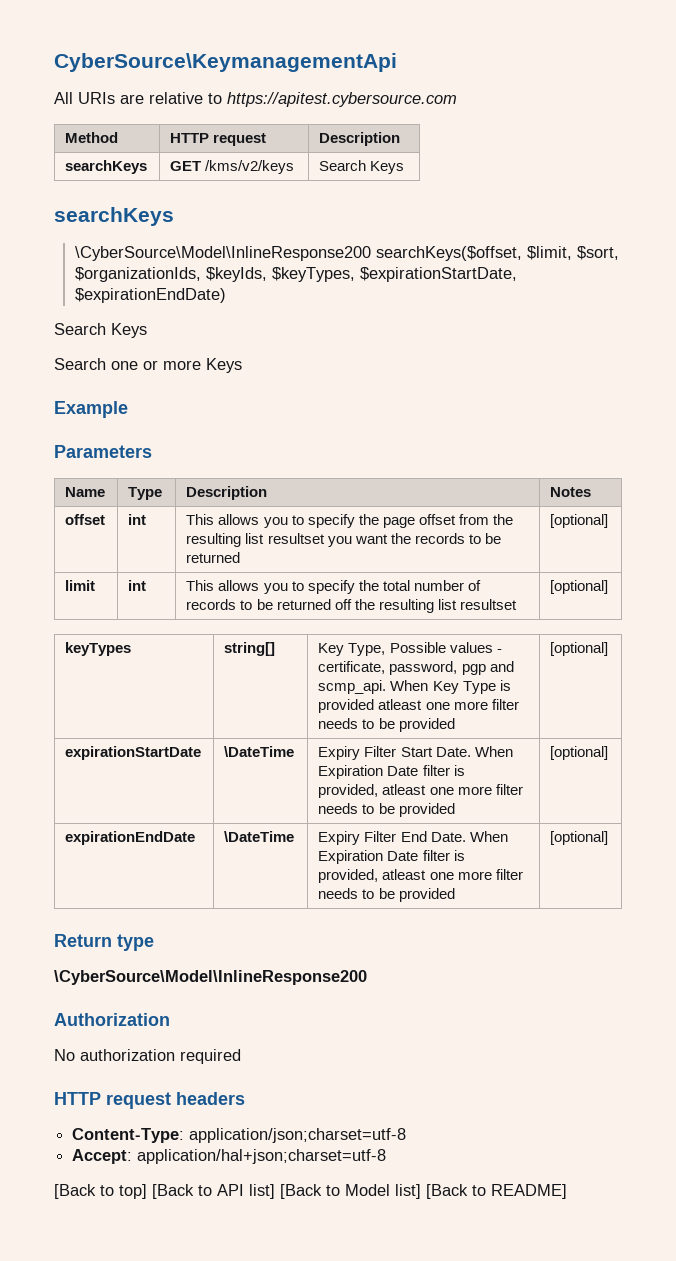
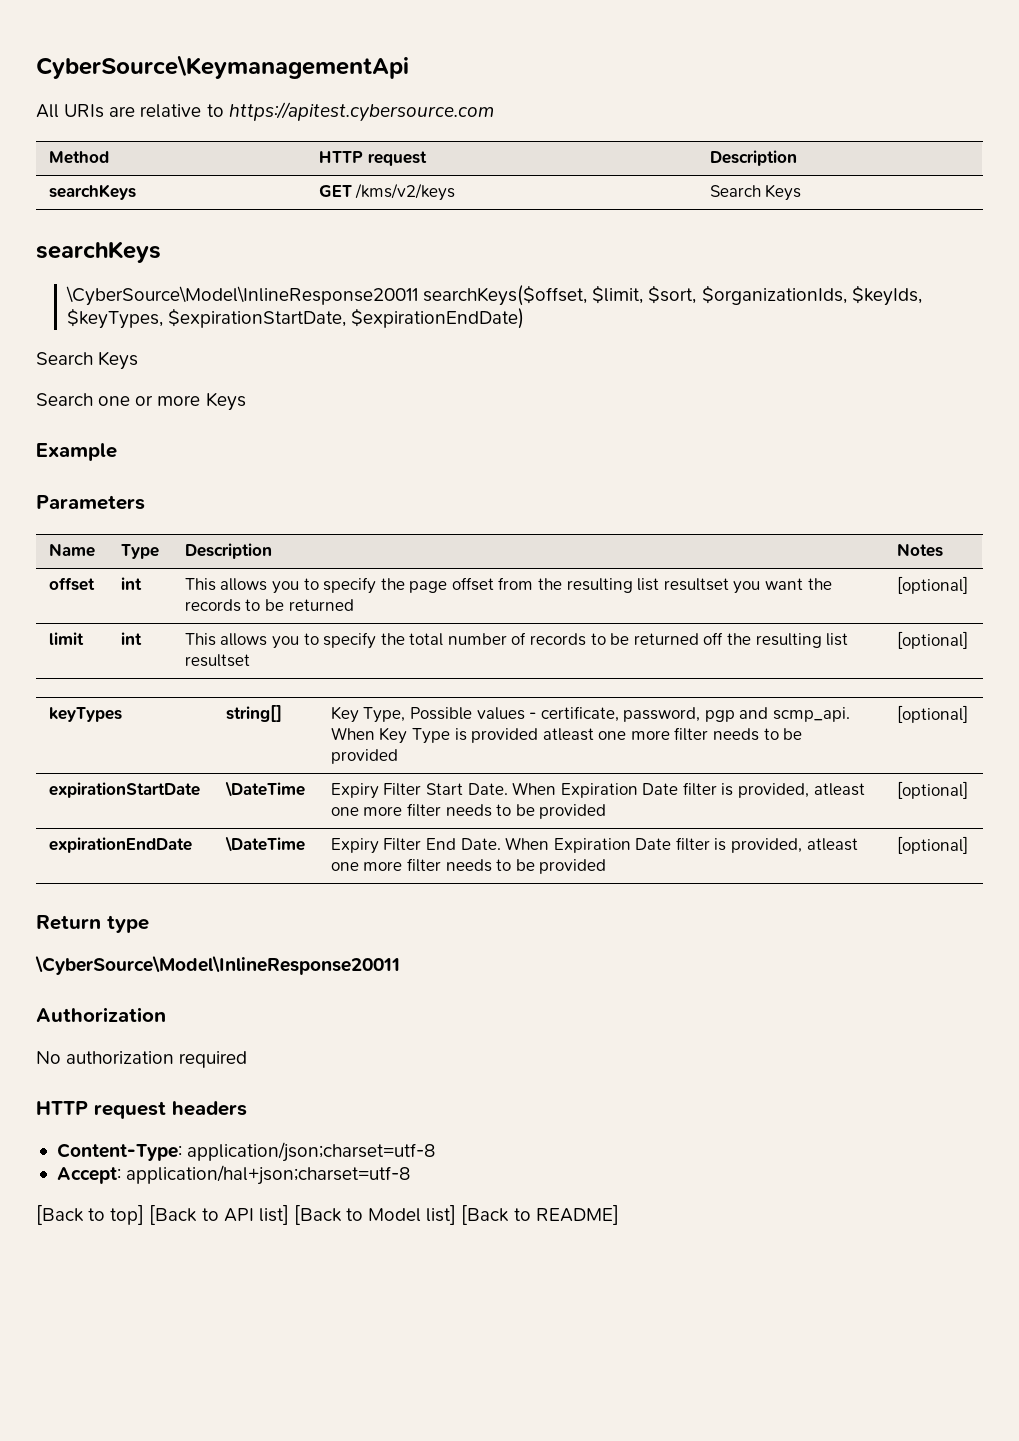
- \CyberSource\Model\InlineResponse200 searchKeys($offset, $limit, $sort, $organizationIds, $keyIds, $keyTypes, $expirationStartDate, $expirationEndDate)
+ \CyberSource\Model\InlineResponse20011 searchKeys($offset, $limit, $sort, $organizationIds, $keyIds, $keyTypes, $expirationStartDate, $expirationEndDate)
  Return type
- \CyberSource\Model\InlineResponse200
+ \CyberSource\Model\InlineResponse20011

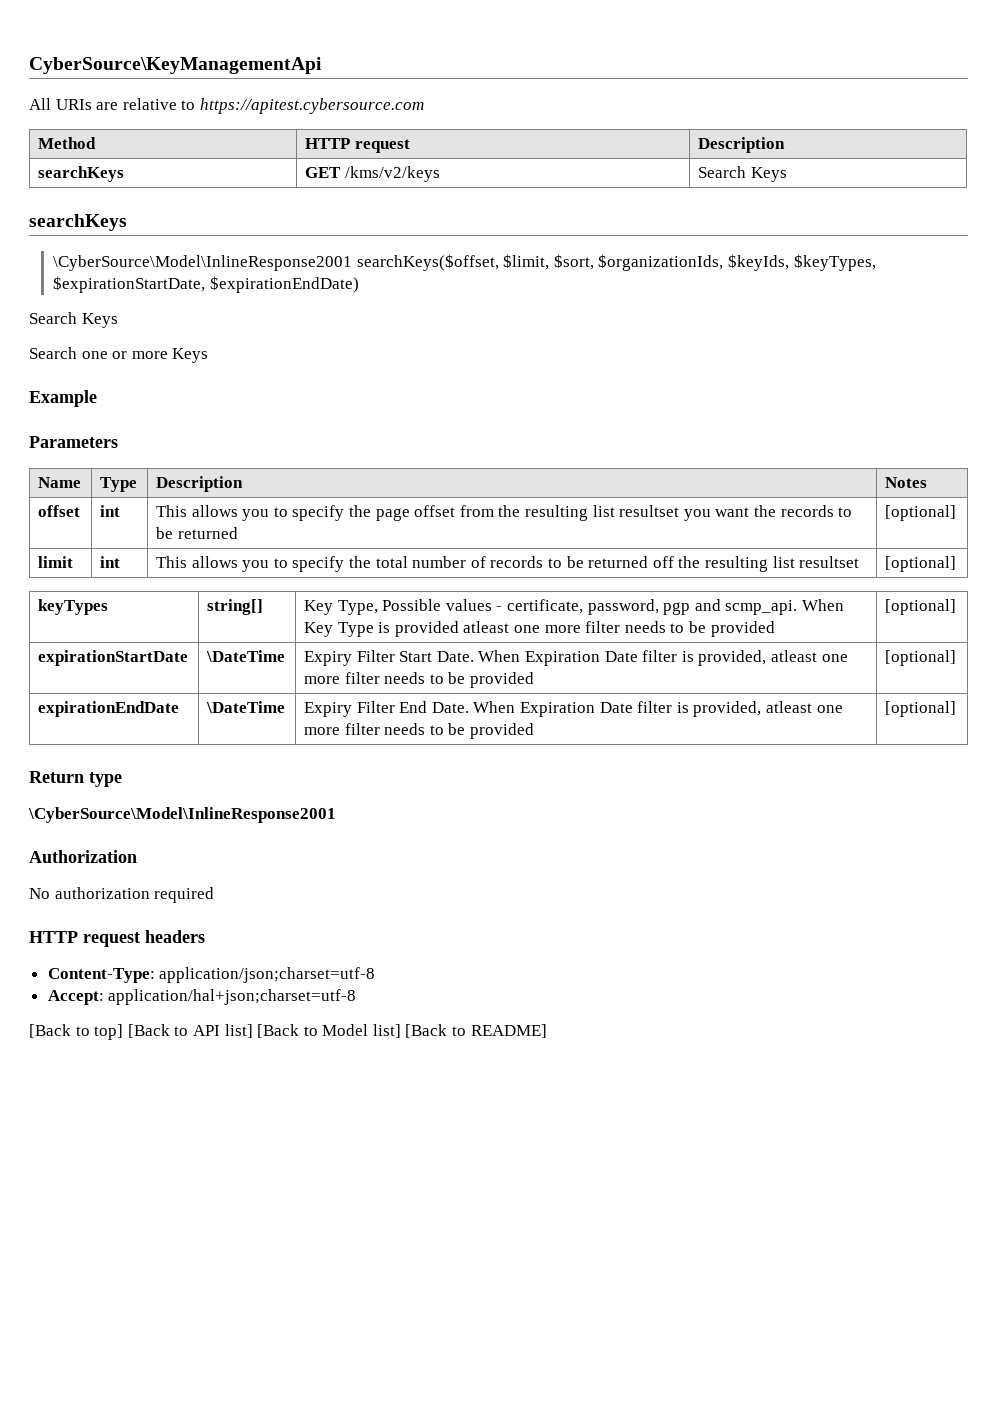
- CyberSource\KeymanagementApi
+ CyberSource\KeyManagementApi
- \CyberSource\Model\InlineResponse20011 searchKeys($offset, $limit, $sort, $organizationIds, $keyIds, $keyTypes, $expirationStartDate, $expirationEndDate)
+ \CyberSource\Model\InlineResponse2001 searchKeys($offset, $limit, $sort, $organizationIds, $keyIds, $keyTypes, $expirationStartDate, $expirationEndDate)
  Return type
- \CyberSource\Model\InlineResponse20011
+ \CyberSource\Model\InlineResponse2001

